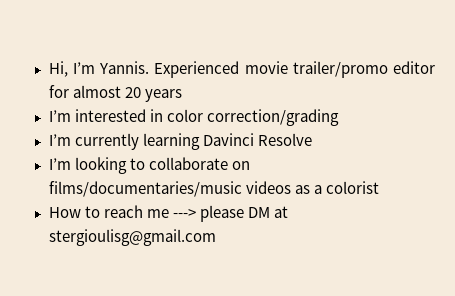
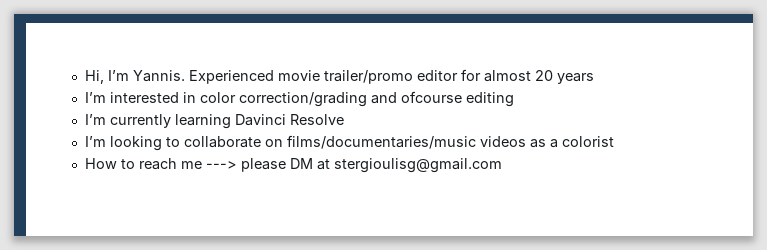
- I’m interested in color correction/grading
+ I’m interested in color correction/grading and ofcourse editing

